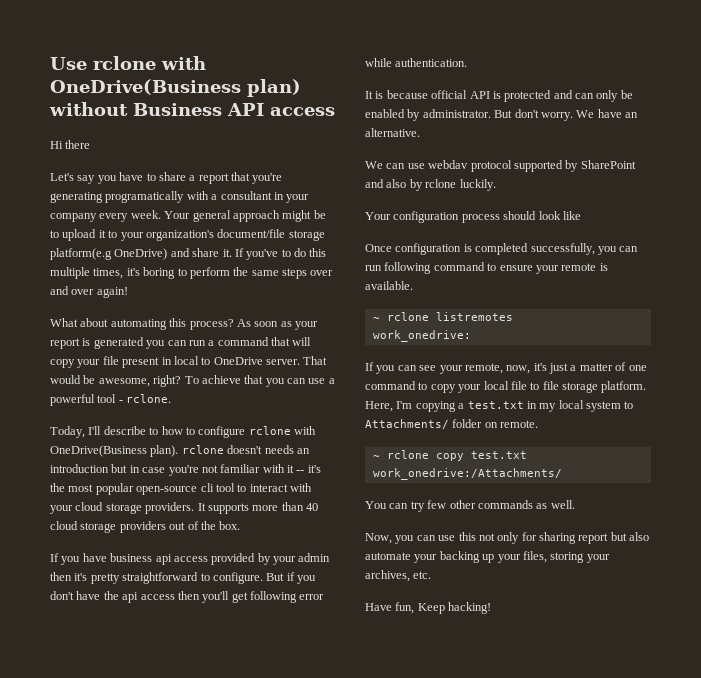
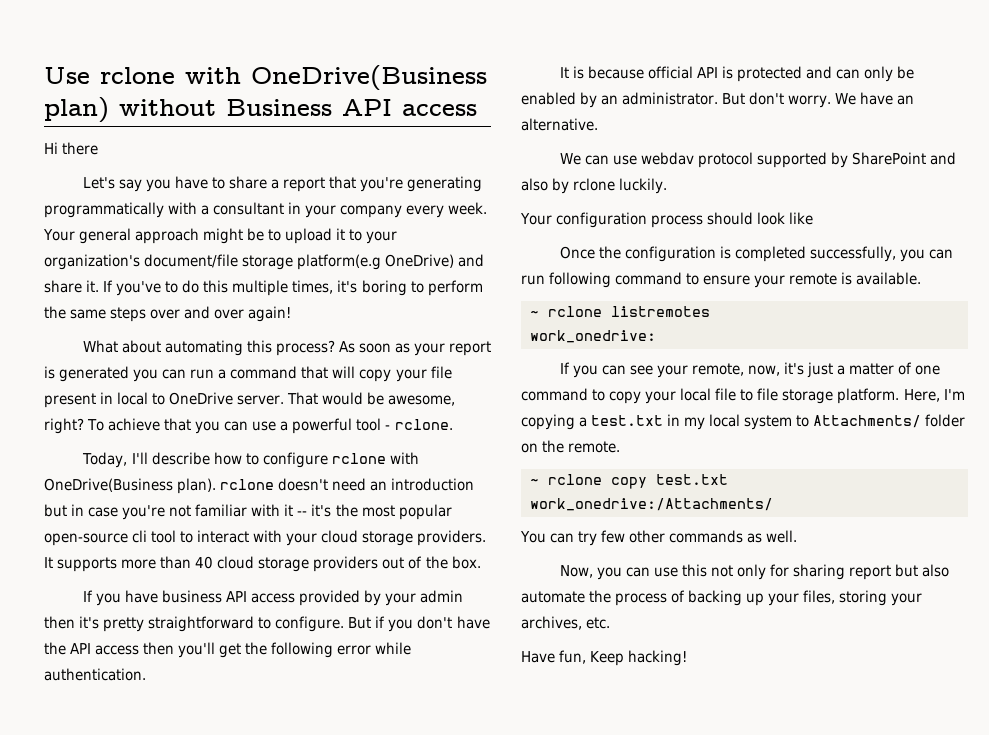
- Let's say you have to share a report that you're generating programatically with a consultant in your company every week.
+ Let's say you have to share a report that you're generating programmatically with a consultant in your company every week.
- Today, I'll describe to how to configure rclone with OneDrive(Business plan). rclone doesn't needs an introduction but in case you're not familiar with it -- it's the most popular open-source cli tool to interact with your cloud storage providers.
+ Today, I'll describe how to configure rclone with OneDrive(Business plan). rclone doesn't need an introduction but in case you're not familiar with it -- it's the most popular open-source cli tool to interact with your cloud storage providers.
- If you have business api access provided by your admin then it's pretty straightforward to configure.
+ If you have business API access provided by your admin then it's pretty straightforward to configure.
- But if you don't have the api access then you'll get following error while authentication.
+ But if you don't have the API access then you'll get the following error while authentication.
- It is because official API is protected and can only be enabled by administrator.
+ It is because official API is protected and can only be enabled by an administrator.
- Once configuration is completed successfully, you can run following command to ensure your remote is available.
+ Once the configuration is completed successfully, you can run following command to ensure your remote is available.
- Here, I'm copying a test.txt in my local system to Attachments/ folder on remote.
+ Here, I'm copying a test.txt in my local system to Attachments/ folder on the remote.
- Now, you can use this not only for sharing report but also automate your backing up your files, storing your archives, etc.
+ Now, you can use this not only for sharing report but also automate the process of backing up your files, storing your archives, etc.

